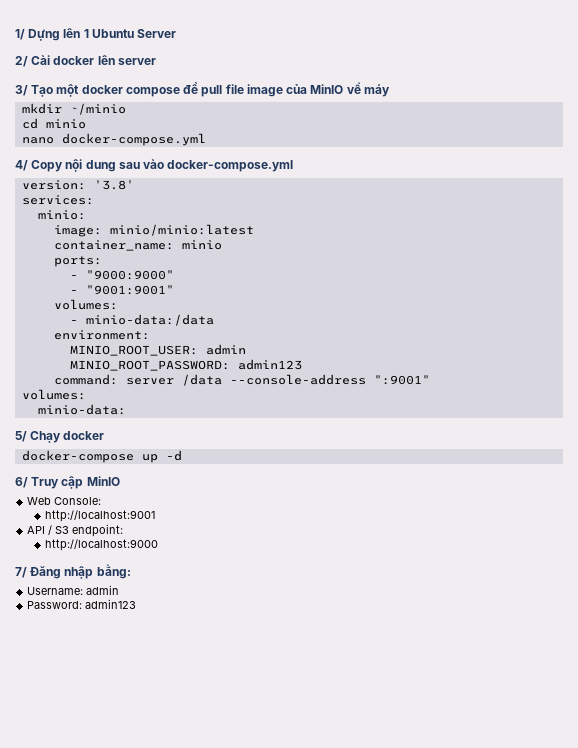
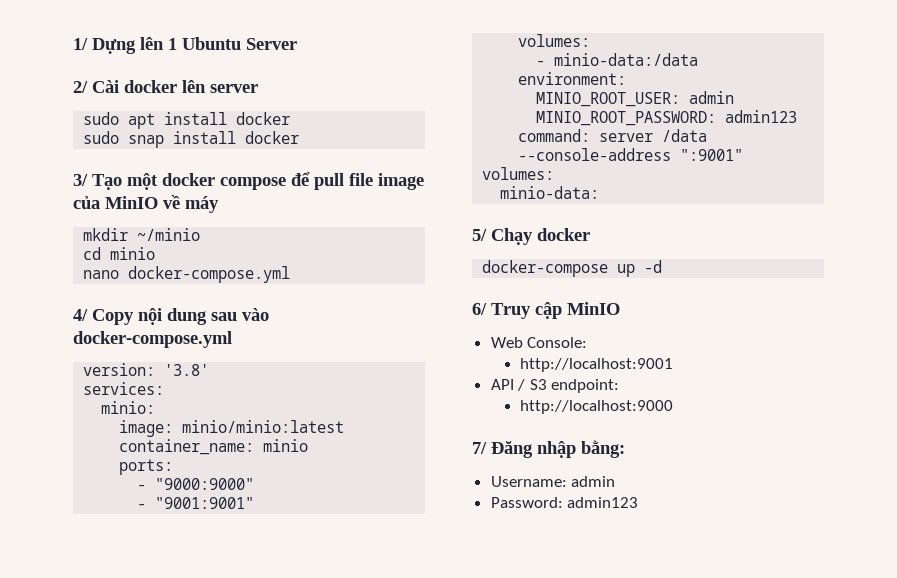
+ sudo apt install docker
+ sudo snap install docker

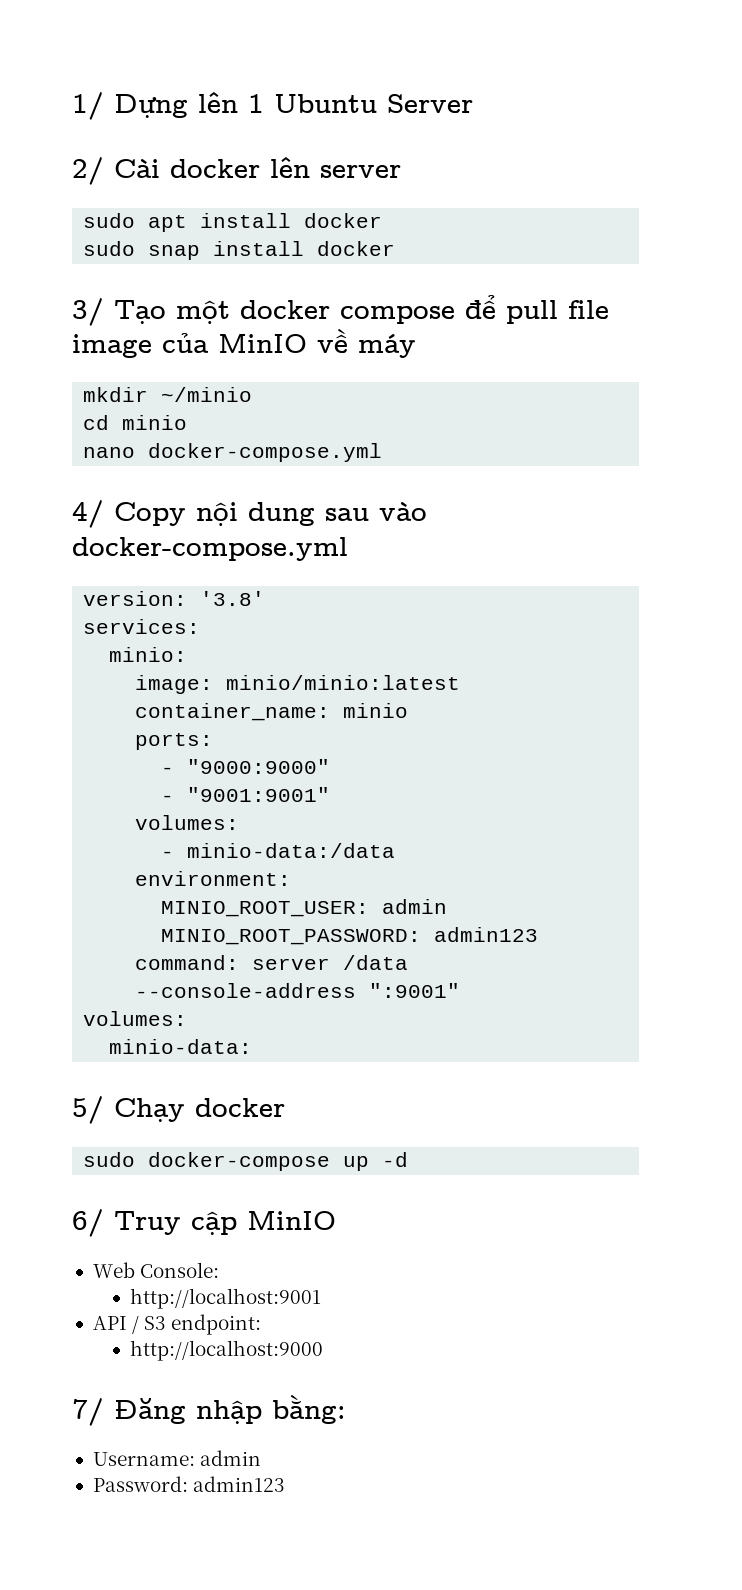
- docker-compose up -d
+ sudo docker-compose up -d

